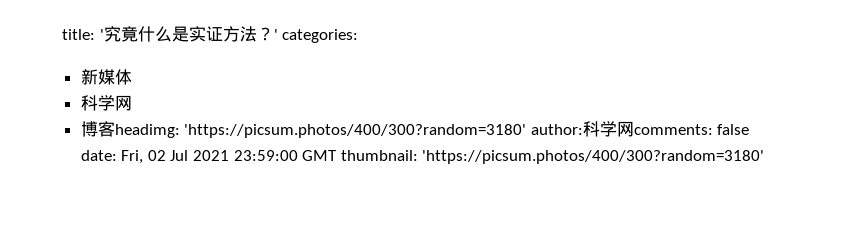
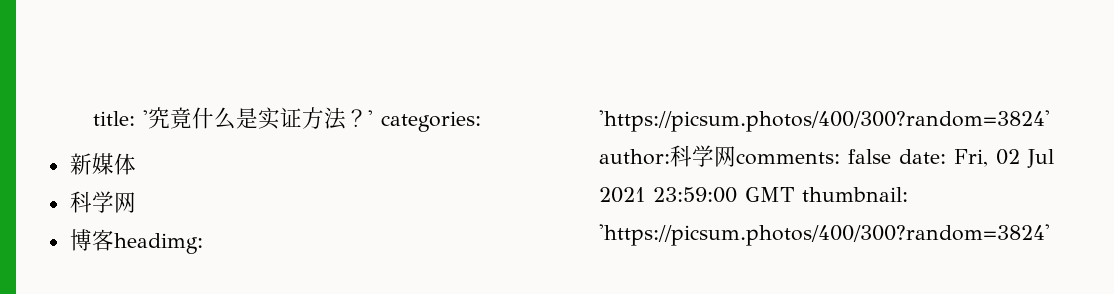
- 博客headimg: 'https://picsum.photos/400/300?random=3180' author:科学网comments: false date: Fri, 02 Jul 2021 23:59:00 GMT thumbnail: 'https://picsum.photos/400/300?random=3180'
+ 博客headimg: 'https://picsum.photos/400/300?random=3824' author:科学网comments: false date: Fri, 02 Jul 2021 23:59:00 GMT thumbnail: 'https://picsum.photos/400/300?random=3824'

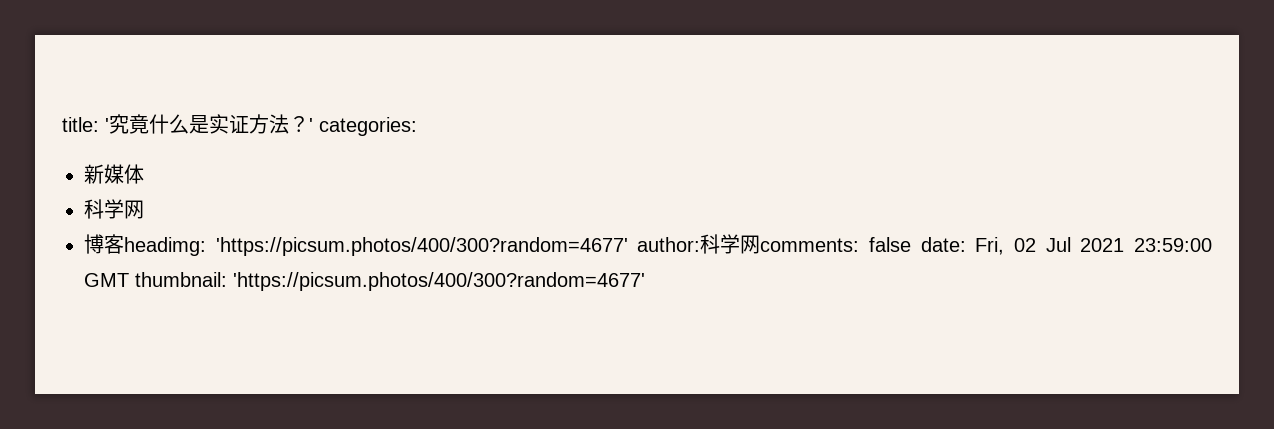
- 博客headimg: 'https://picsum.photos/400/300?random=3824' author:科学网comments: false date: Fri, 02 Jul 2021 23:59:00 GMT thumbnail: 'https://picsum.photos/400/300?random=3824'
+ 博客headimg: 'https://picsum.photos/400/300?random=4677' author:科学网comments: false date: Fri, 02 Jul 2021 23:59:00 GMT thumbnail: 'https://picsum.photos/400/300?random=4677'

